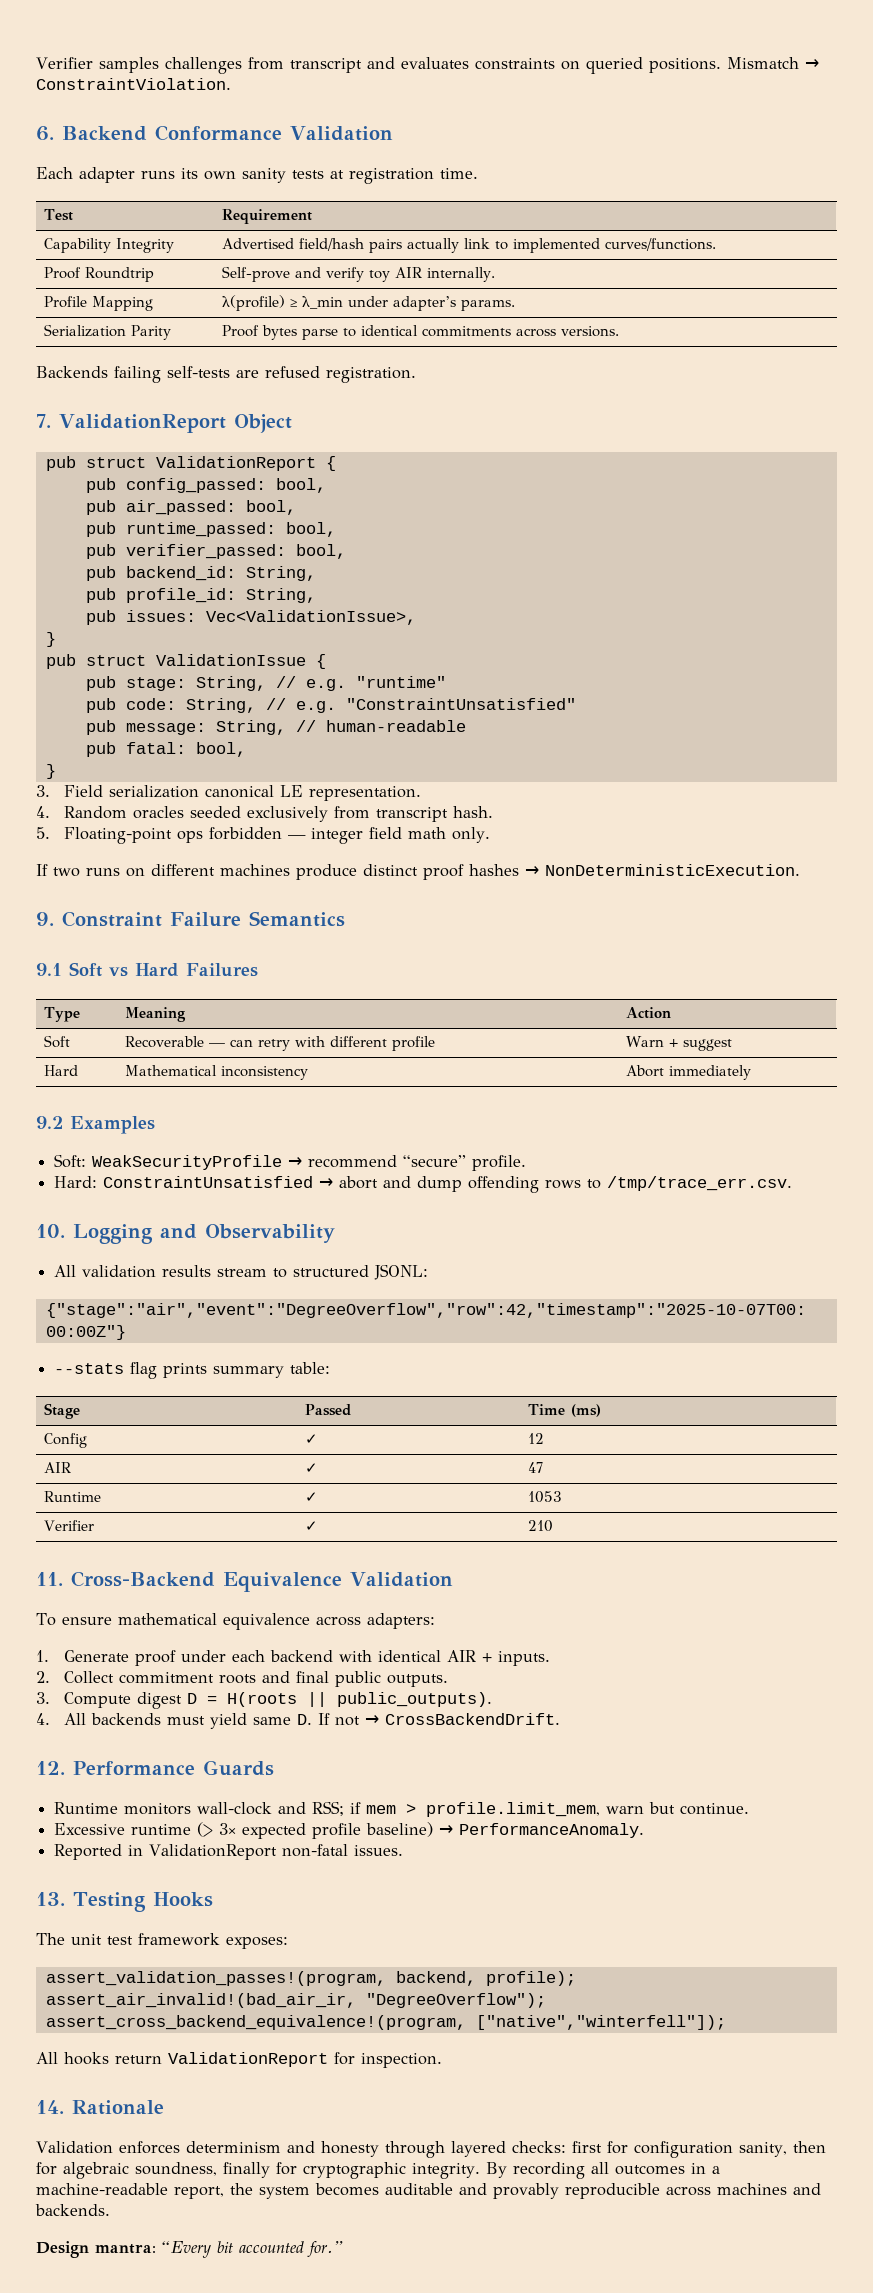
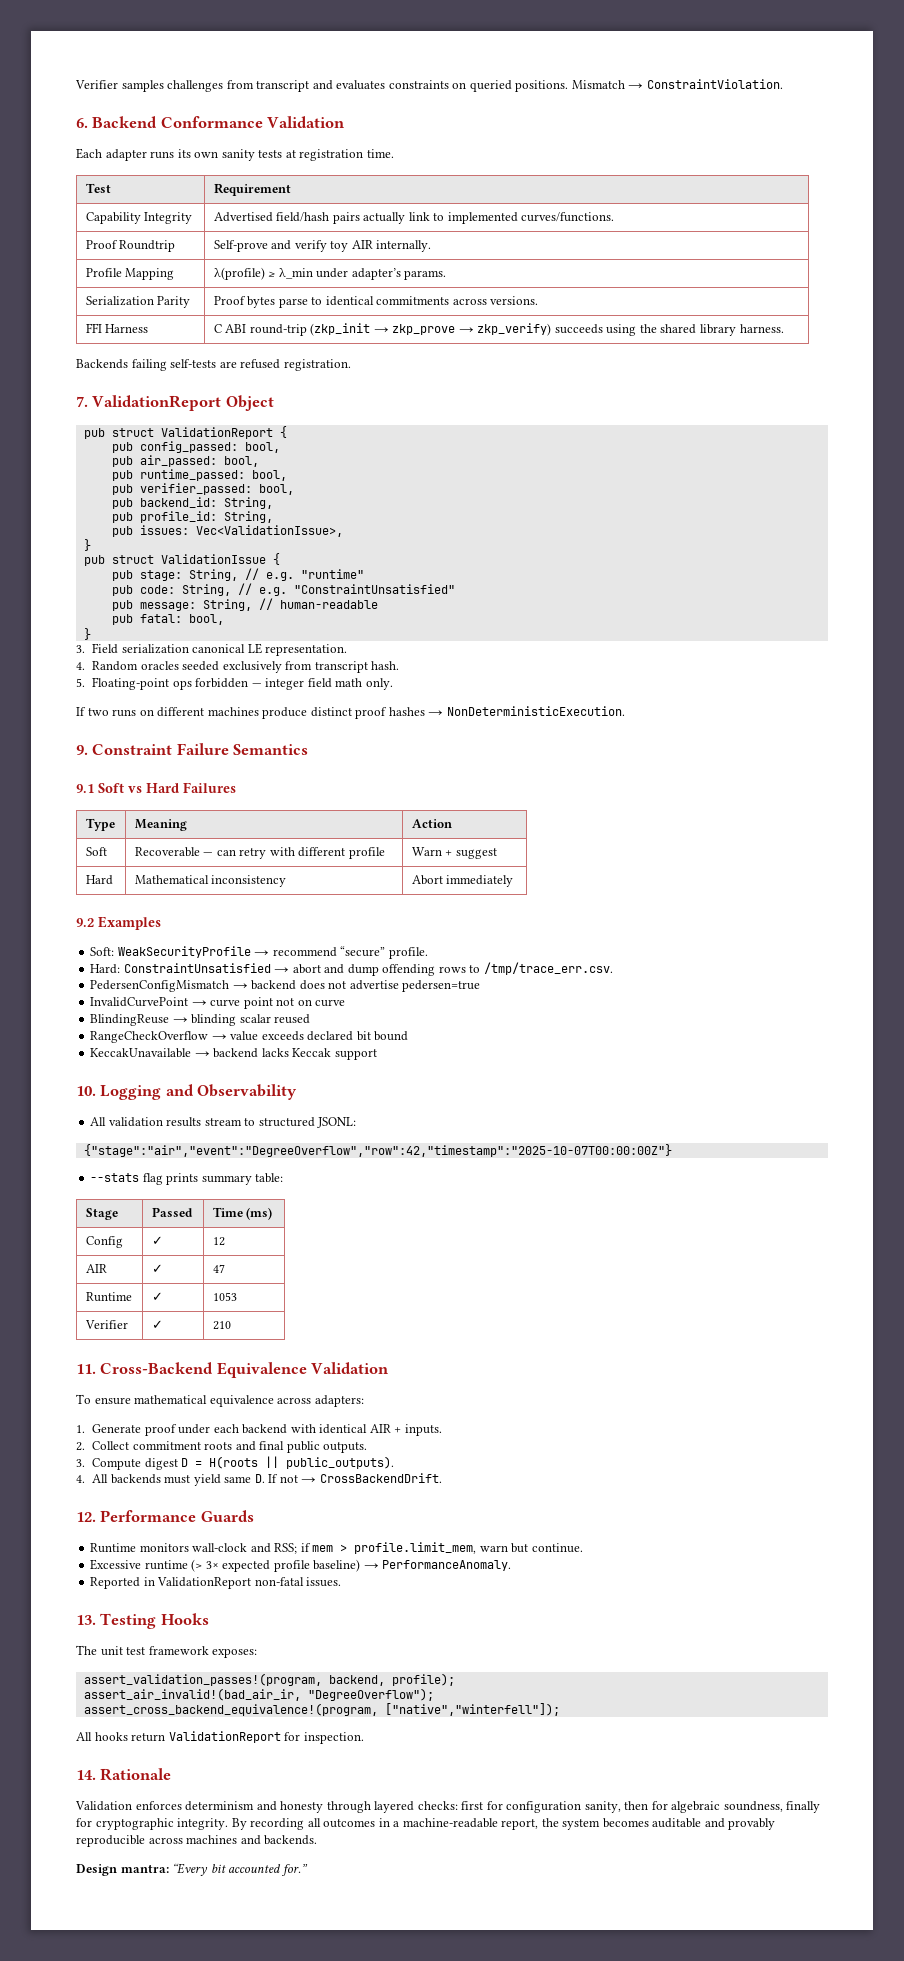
+ FFI Harness | C ABI round-trip (zkp_init → zkp_prove → zkp_verify) succeeds using the shared library harness.
+ PedersenConfigMismatch → backend does not advertise pedersen=true
+ InvalidCurvePoint → curve point not on curve
+ BlindingReuse → blinding scalar reused
+ RangeCheckOverflow → value exceeds declared bit bound
+ KeccakUnavailable → backend lacks Keccak support

